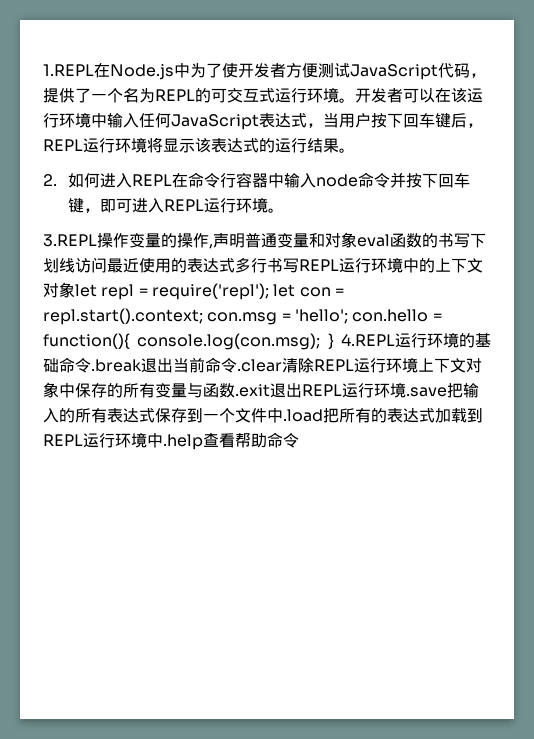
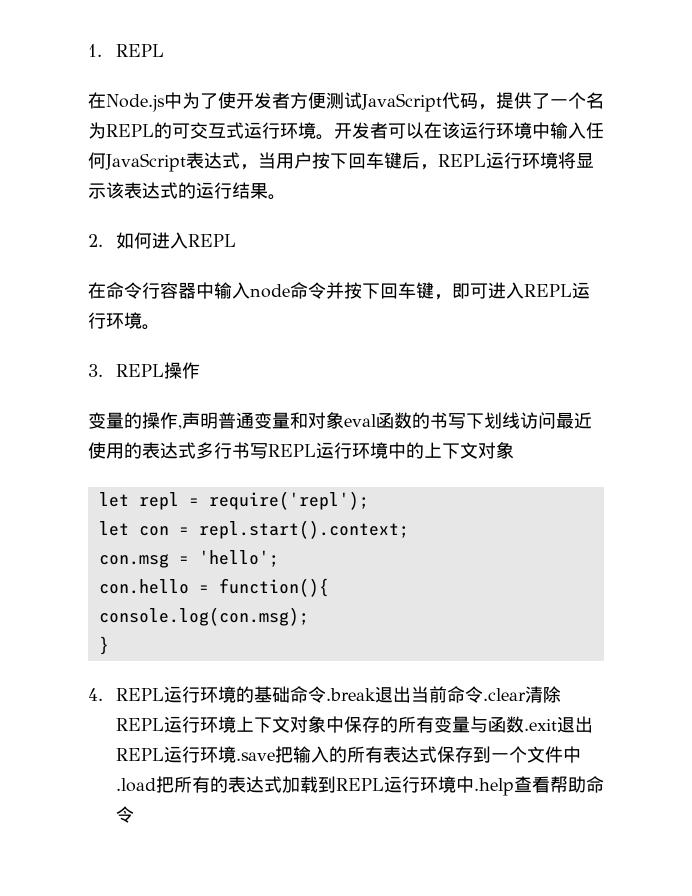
- 1.REPL在Node.js中为了使开发者方便测试JavaScript代码，提供了一个名为REPL的可交互式运行环境。
+ 1. REPL
+ 在Node.js中为了使开发者方便测试JavaScript代码，提供了一个名为REPL的可交互式运行环境。
- 2.如何进入REPL在命令行容器中输入node命令并按下回车键，即可进入REPL运行环境。
+ 2.如何进入REPL
+ 在命令行容器中输入node命令并按下回车键，即可进入REPL运行环境。
- 3.REPL操作变量的操作,声明普通变量和对象eval函数的书写下划线访问最近使用的表达式多行书写REPL运行环境中的上下文对象let repl = require('repl'); let con = repl.start().context; con.msg = 'hello'; con.hello = function(){ console.log(con.msg); } 4.REPL运行环境的基础命令.break退出当前命令.clear清除REPL运行环境上下文对象中保存的所有变量与函数.exit退出REPL运行环境.save把输入的所有表达式保存到一个文件中.load把所有的表达式加载到REPL运行环境中.help查看帮助命令
+ 3. REPL操作
+ 变量的操作,声明普通变量和对象eval函数的书写下划线访问最近使用的表达式多行书写REPL运行环境中的上下文对象
+ let repl = require('repl');
+ let con = repl.start().context;
+ con.msg = 'hello';
+ con.hello = function(){
+ console.log(con.msg);
+ }
+ 4. REPL运行环境的基础命令.break退出当前命令.clear清除REPL运行环境上下文对象中保存的所有变量与函数.exit退出REPL运行环境.save把输入的所有表达式保存到一个文件中.load把所有的表达式加载到REPL运行环境中.help查看帮助命令

